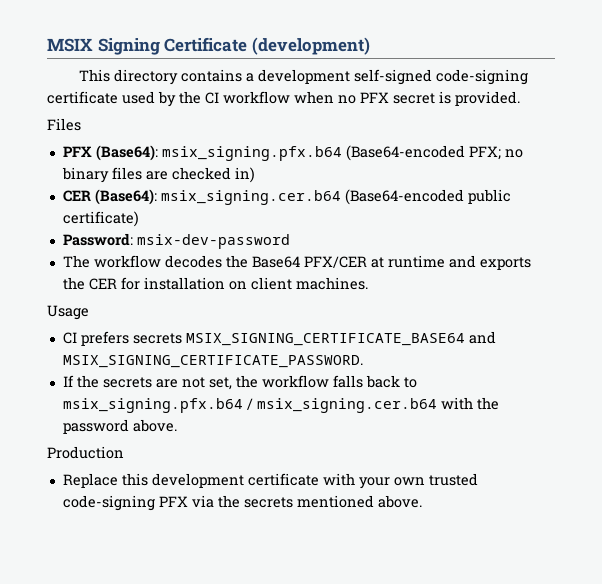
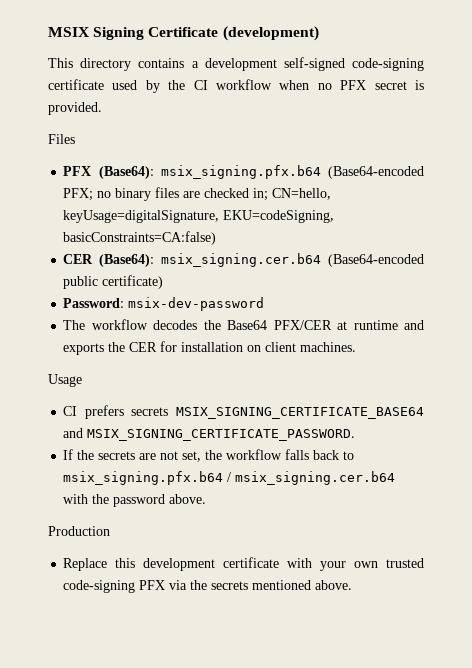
- PFX (Base64): msix_signing.pfx.b64 (Base64-encoded PFX; no binary files are checked in)
+ PFX (Base64): msix_signing.pfx.b64 (Base64-encoded PFX; no binary files are checked in; CN=hello, keyUsage=digitalSignature, EKU=codeSigning, basicConstraints=CA:false)

